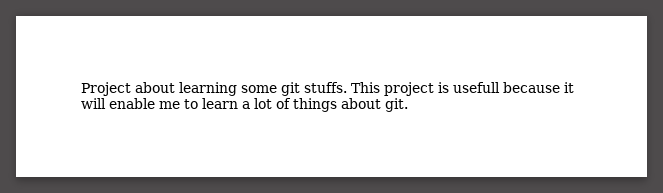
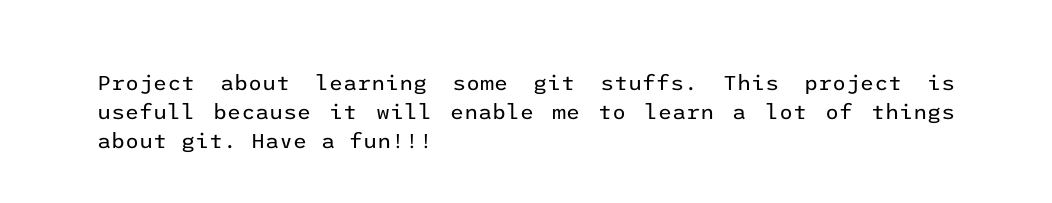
+ Have a fun!!!

